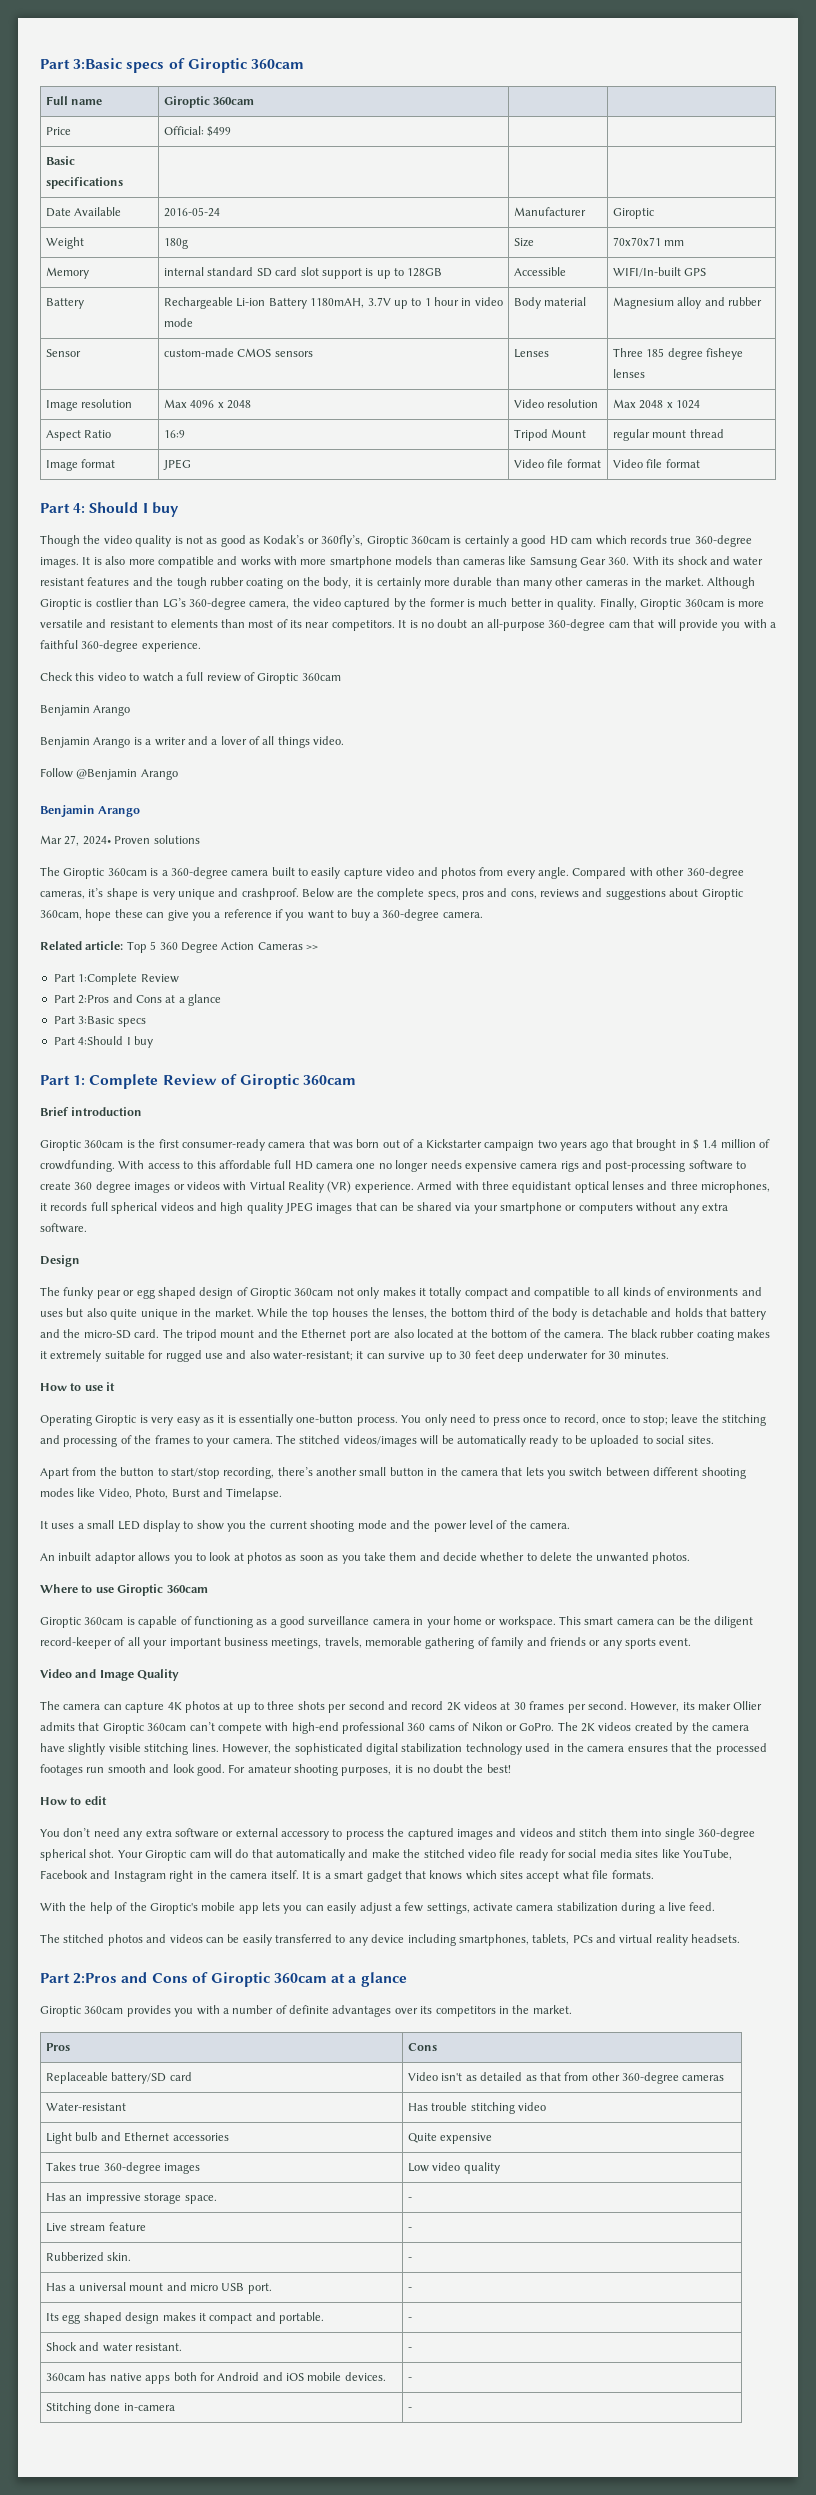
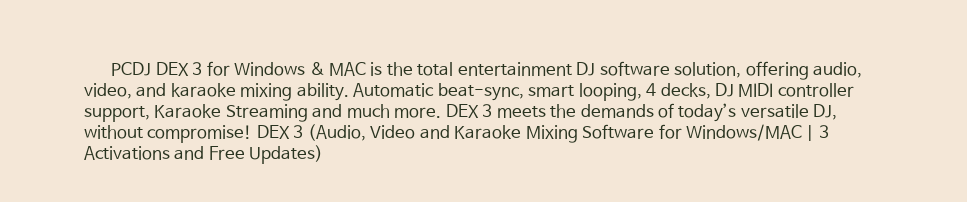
- Part 3:Basic specs of Giroptic 360cam
- Full name | Giroptic 360cam | |
- Price | Official: $499 | |
- Basic specifications | | |
- Date Available | 2016-05-24 | Manufacturer | Giroptic
- Weight | 180g | Size | 70x70x71 mm
- Memory | internal standard SD card slot support is up to 128GB | Accessible | WIFI/In-built GPS
- Battery | Rechargeable Li-ion Battery 1180mAH, 3.7V up to 1 hour in video mode | Body material | Magnesium alloy and rubber
- Sensor | custom-made CMOS sensors | Lenses | Three 185 degree fisheye lenses
- Image resolution | Max 4096 x 2048 | Video resolution | Max 2048 x 1024
- Aspect Ratio | 16:9 | Tripod Mount | regular mount thread
- Image format | JPEG | Video file format | Video file format
- Part 4: Should I buy
- Though the video quality is not as good as Kodak’s or 360fly’s, Giroptic 360cam is certainly a good HD cam which records true 360-degree images. It is also more compatible and works with more smartphone models than cameras like Samsung Gear 360. With its shock and water resistant features and the tough rubber coating on the body, it is certainly more durable than many other cameras in the market. Although Giroptic is costlier than LG’s 360-degree camera, the video captured by the former is much better in quality. Finally, Giroptic 360cam is more versatile and resistant to elements than most of its near competitors. It is no doubt an all-purpose 360-degree cam that will provide you with a faithful 360-degree experience.
- Check this video to watch a full review of Giroptic 360cam
- Benjamin Arango
- Benjamin Arango is a writer and a lover of all things video.
- Follow @Benjamin Arango
- Benjamin Arango
- Mar 27, 2024• Proven solutions
- The Giroptic 360cam is a 360-degree camera built to easily capture video and photos from every angle. Compared with other 360-degree cameras, it’s shape is very unique and crashproof. Below are the complete specs, pros and cons, reviews and suggestions about Giroptic 360cam, hope these can give you a reference if you want to buy a 360-degree camera.
- Related article: Top 5 360 Degree Action Cameras >>
- Part 1:Complete Review
- Part 2:Pros and Cons at a glance
- Part 3:Basic specs
- Part 4:Should I buy
- Part 1: Complete Review of Giroptic 360cam
- Brief introduction
- Giroptic 360cam is the first consumer-ready camera that was born out of a Kickstarter campaign two years ago that brought in $ 1.4 million of crowdfunding. With access to this affordable full HD camera one no longer needs expensive camera rigs and post-processing software to create 360 degree images or videos with Virtual Reality (VR) experience. Armed with three equidistant optical lenses and three microphones, it records full spherical videos and high quality JPEG images that can be shared via your smartphone or computers without any extra software.
- Design
- The funky pear or egg shaped design of Giroptic 360cam not only makes it totally compact and compatible to all kinds of environments and uses but also quite unique in the market. While the top houses the lenses, the bottom third of the body is detachable and holds that battery and the micro-SD card. The tripod mount and the Ethernet port are also located at the bottom of the camera. The black rubber coating makes it extremely suitable for rugged use and also water-resistant; it can survive up to 30 feet deep underwater for 30 minutes.
- How to use it
- Operating Giroptic is very easy as it is essentially one-button process. You only need to press once to record, once to stop; leave the stitching and processing of the frames to your camera. The stitched videos/images will be automatically ready to be uploaded to social sites.
- Apart from the button to start/stop recording, there’s another small button in the camera that lets you switch between different shooting modes like Video, Photo, Burst and Timelapse.
- It uses a small LED display to show you the current shooting mode and the power level of the camera.
- An inbuilt adaptor allows you to look at photos as soon as you take them and decide whether to delete the unwanted photos.
- Where to use Giroptic 360cam
- Giroptic 360cam is capable of functioning as a good surveillance camera in your home or workspace. This smart camera can be the diligent record-keeper of all your important business meetings, travels, memorable gathering of family and friends or any sports event.
- Video and Image Quality
- The camera can capture 4K photos at up to three shots per second and record 2K videos at 30 frames per second. However, its maker Ollier admits that Giroptic 360cam can’t compete with high-end professional 360 cams of Nikon or GoPro. The 2K videos created by the camera have slightly visible stitching lines. However, the sophisticated digital stabilization technology used in the camera ensures that the processed footages run smooth and look good. For amateur shooting purposes, it is no doubt the best!
- How to edit
- You don’t need any extra software or external accessory to process the captured images and videos and stitch them into single 360-degree spherical shot. Your Giroptic cam will do that automatically and make the stitched video file ready for social media sites like YouTube, Facebook and Instagram right in the camera itself. It is a smart gadget that knows which sites accept what file formats.
- With the help of the Giroptic's mobile app lets you can easily adjust a few settings, activate camera stabilization during a live feed.
- The stitched photos and videos can be easily transferred to any device including smartphones, tablets, PCs and virtual reality headsets.
- Part 2:Pros and Cons of Giroptic 360cam at a glance
- Giroptic 360cam provides you with a number of definite advantages over its competitors in the market.
- Pros | Cons
- Replaceable battery/SD card | Video isn't as detailed as that from other 360-degree cameras
- Water-resistant | Has trouble stitching video
- Light bulb and Ethernet accessories | Quite expensive
- Takes true 360-degree images | Low video quality
- Has an impressive storage space. | -
- Live stream feature | -
- Rubberized skin. | -
- Has a universal mount and micro USB port. | -
- Its egg shaped design makes it compact and portable. | -
- Shock and water resistant. | -
- 360cam has native apps both for Android and iOS mobile devices. | -
- Stitching done in-camera | -
+ PCDJ DEX 3 for Windows & MAC is the total entertainment DJ software solution, offering audio, video, and karaoke mixing ability. Automatic beat-sync, smart looping, 4 decks, DJ MIDI controller support, Karaoke Streaming and much more. DEX 3 meets the demands of today’s versatile DJ, without compromise! DEX 3 (Audio, Video and Karaoke Mixing Software for Windows/MAC | 3 Activations and Free Updates)

